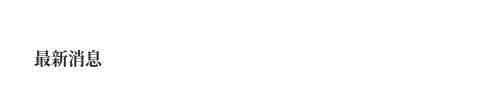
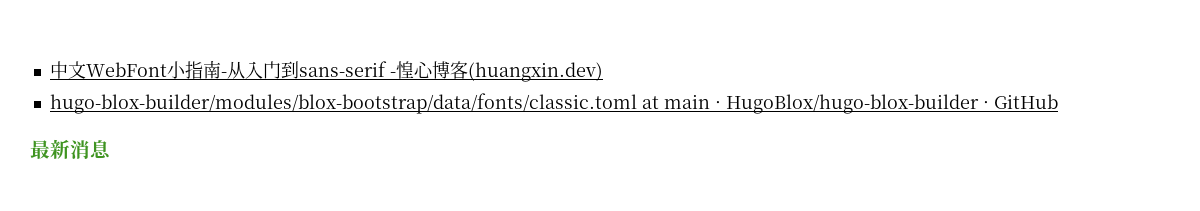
+ 中文WebFont小指南-从入门到sans-serif -惶心博客(huangxin.dev)
+ hugo-blox-builder/modules/blox-bootstrap/data/fonts/classic.toml at main · HugoBlox/hugo-blox-builder · GitHub

